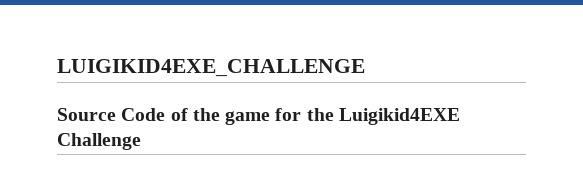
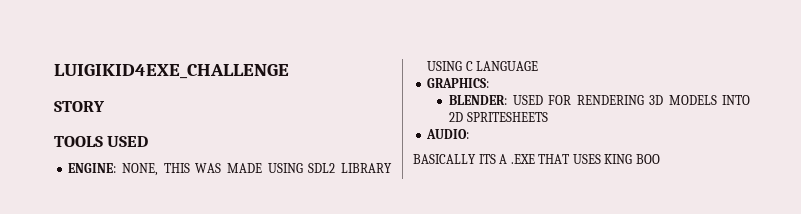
- Source Code of the game for the Luigikid4EXE Challenge
+ STORY
+ TOOLS USED
+ ENGINE: NONE, THIS WAS MADE USING SDL2 LIBRARY USING C LANGUAGE
+ GRAPHICS:
+ BLENDER: USED FOR RENDERING 3D MODELS INTO 2D SPRITESHEETS
+ AUDIO:
+ BASICALLY ITS A .EXE THAT USES KING BOO

